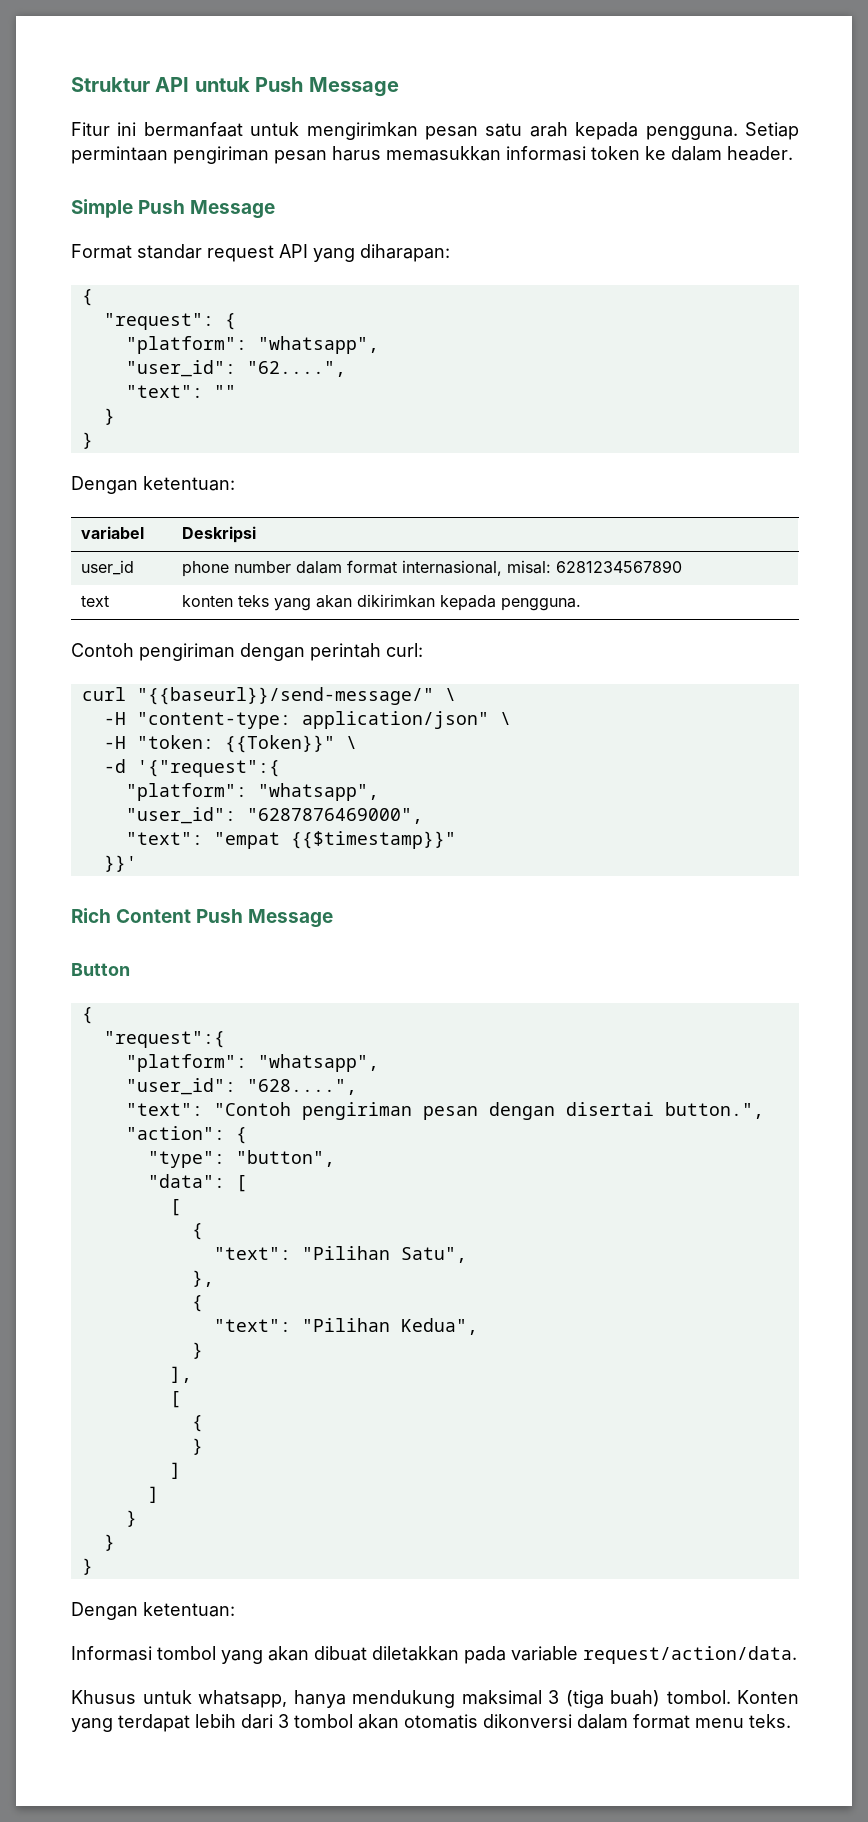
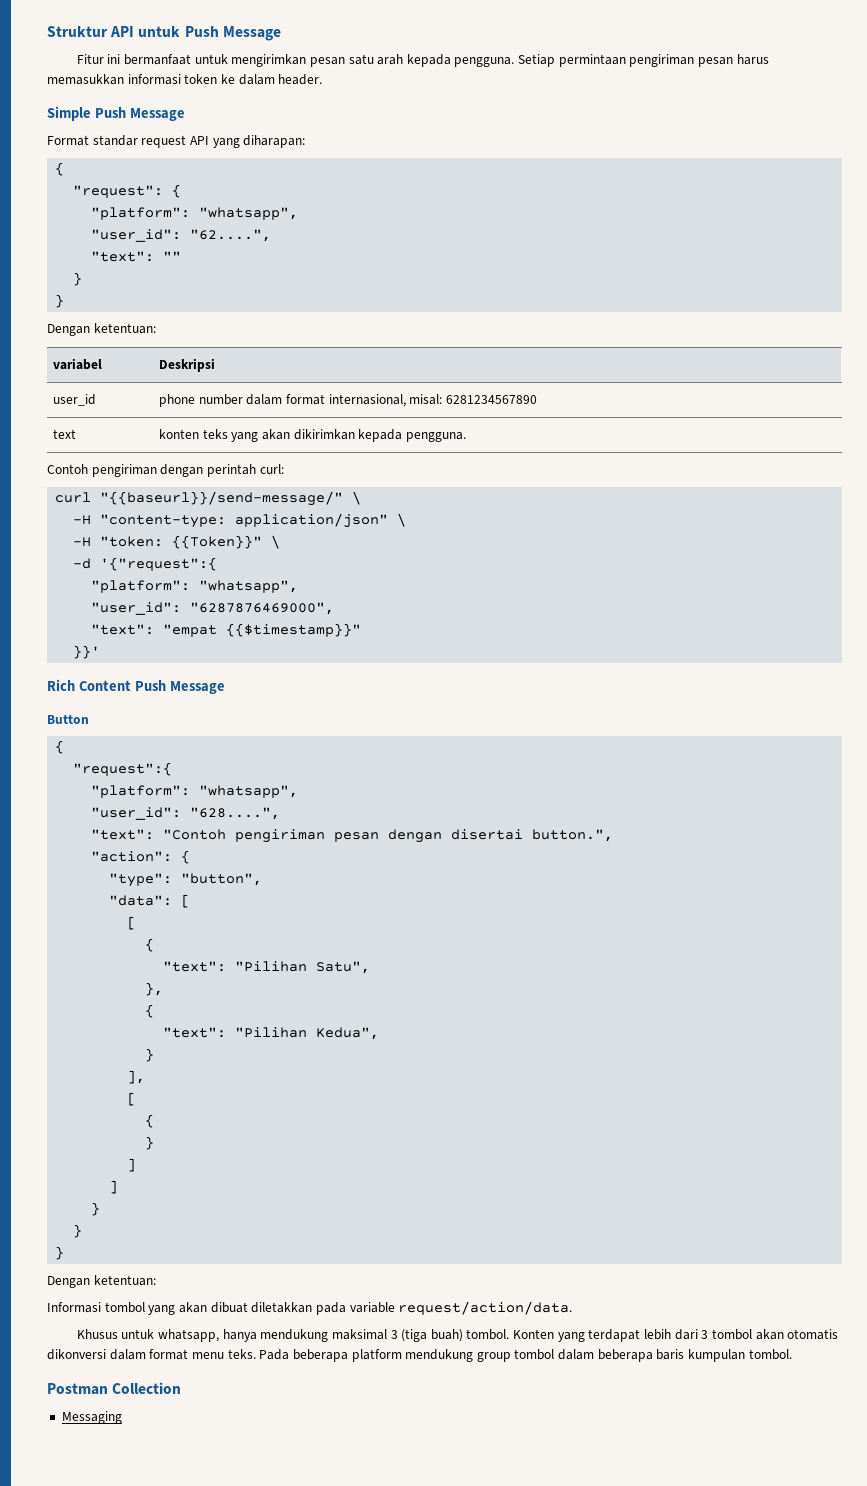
+ Pada beberapa platform mendukung group tombol dalam beberapa baris kumpulan tombol.
+ Postman Collection
+ Messaging

